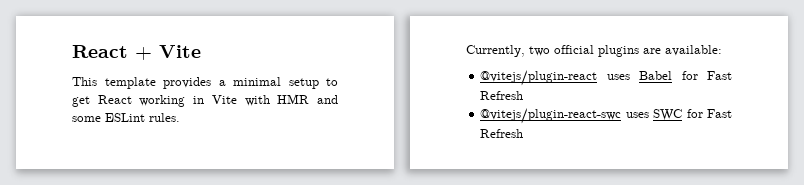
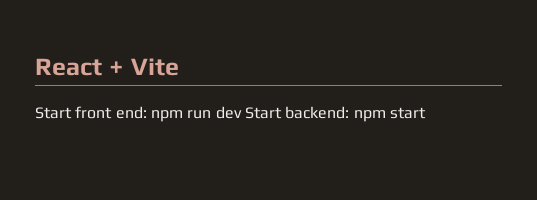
- This template provides a minimal setup to get React working in Vite with HMR and some ESLint rules.
- Currently, two official plugins are available:
- @vitejs/plugin-react uses Babel for Fast Refresh
- @vitejs/plugin-react-swc uses SWC for Fast Refresh
+ Start front end: npm run dev Start backend: npm start

